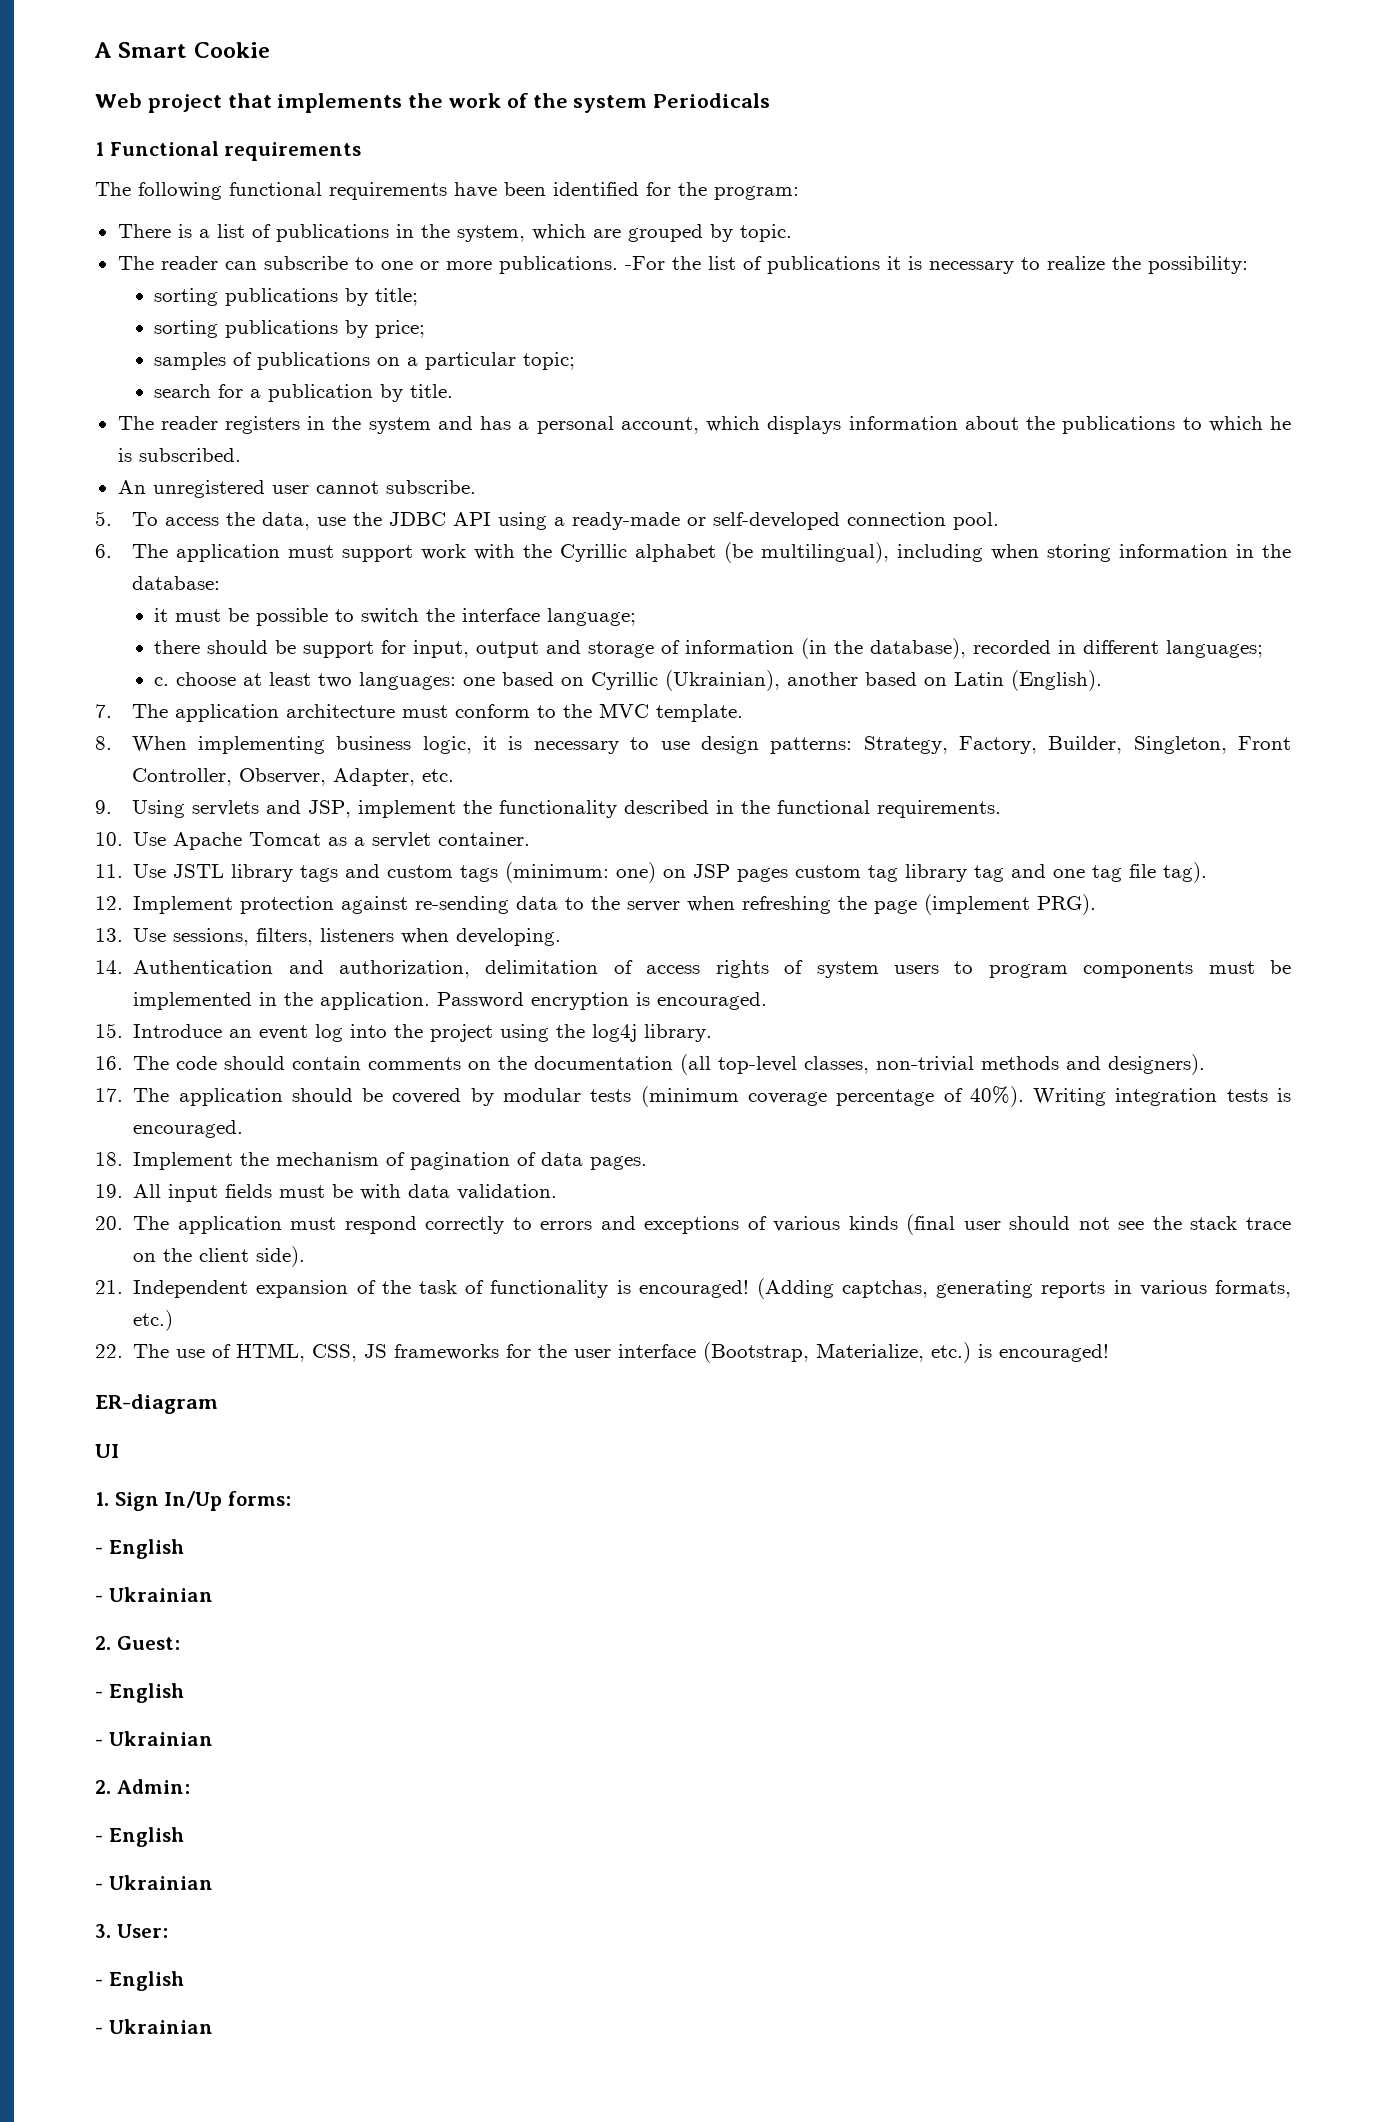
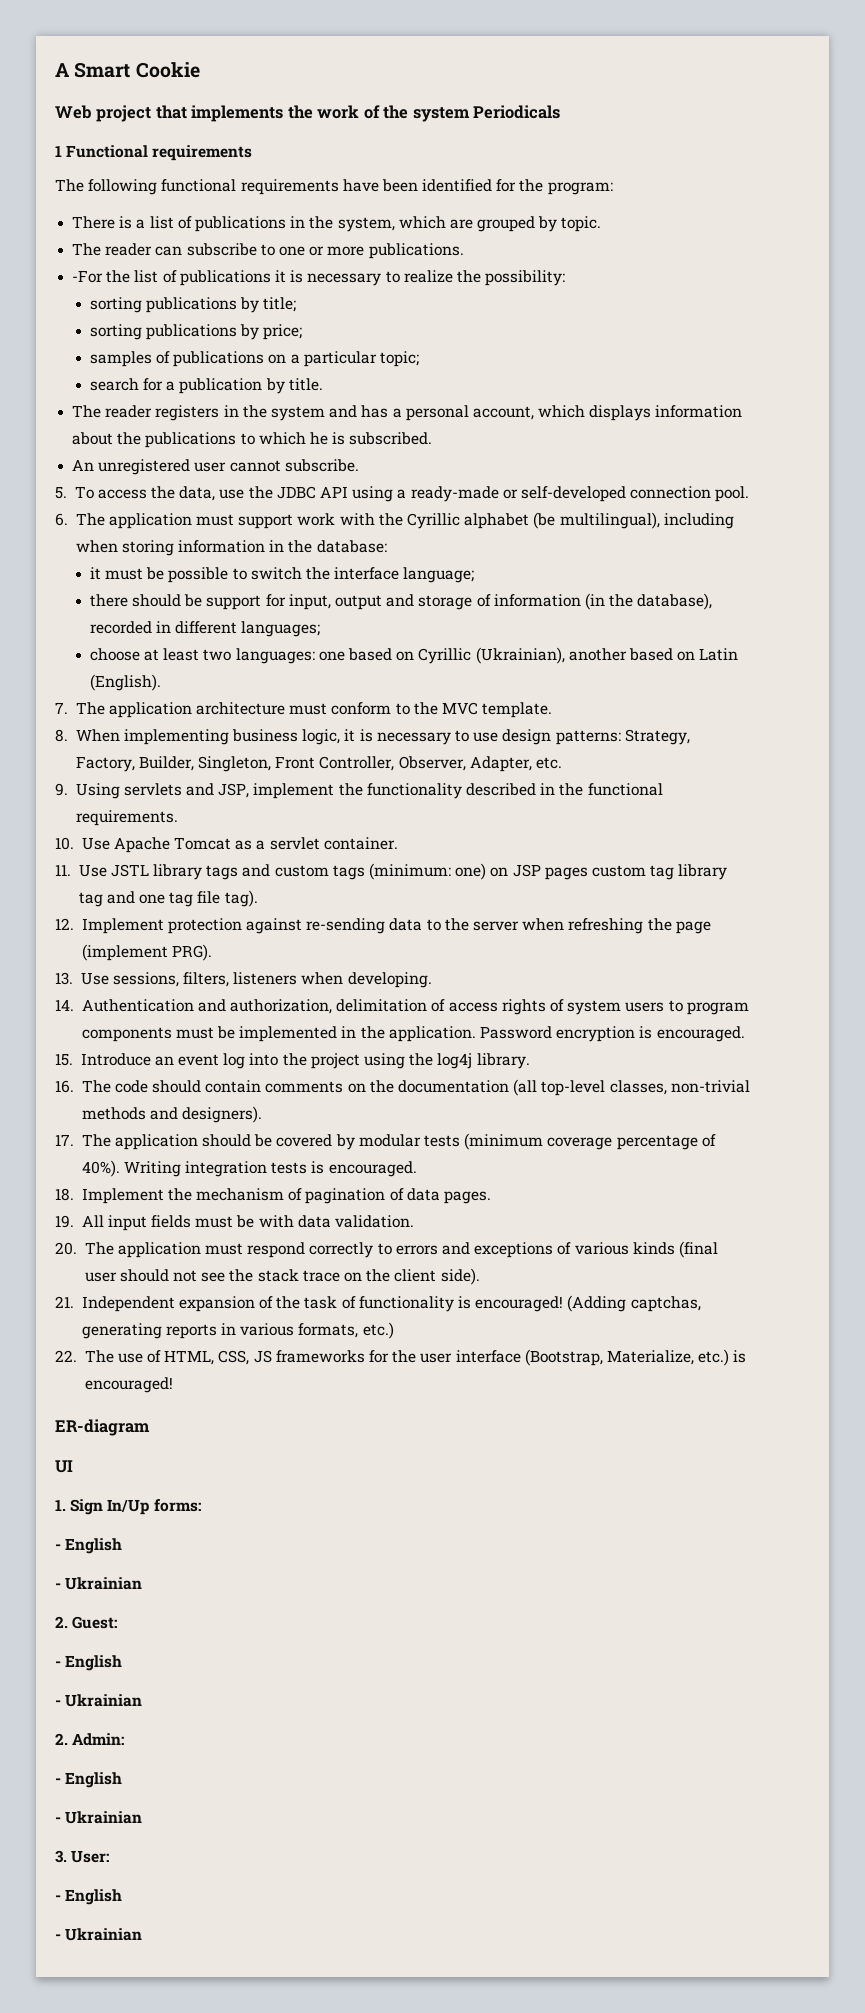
- The reader can subscribe to one or more publications. -For the list of publications it is necessary to realize the possibility:
+ The reader can subscribe to one or more publications.
+ -For the list of publications it is necessary to realize the possibility:
- c. choose at least two languages: one based on Cyrillic (Ukrainian), another based on Latin (English).
+ choose at least two languages: one based on Cyrillic (Ukrainian), another based on Latin (English).

